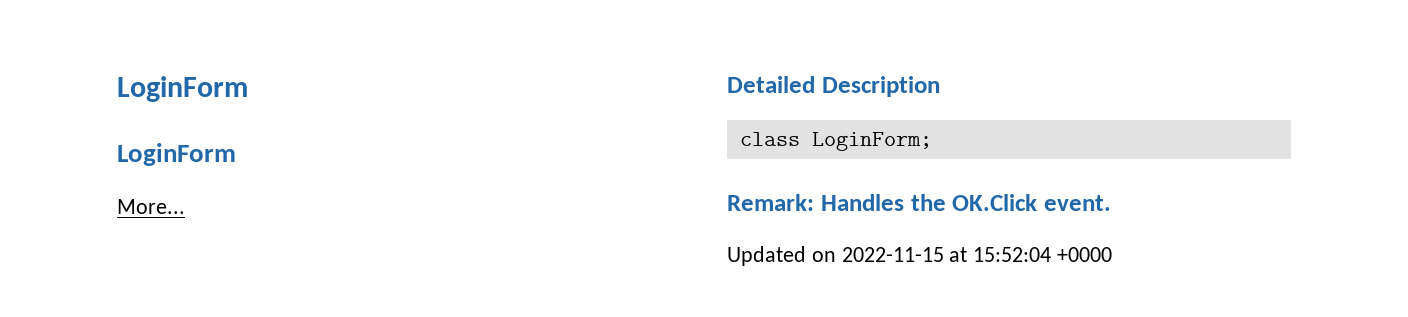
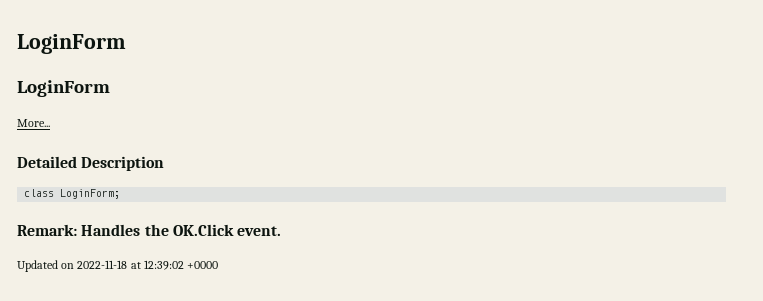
- Updated on 2022-11-15 at 15:52:04 +0000
+ Updated on 2022-11-18 at 12:39:02 +0000

